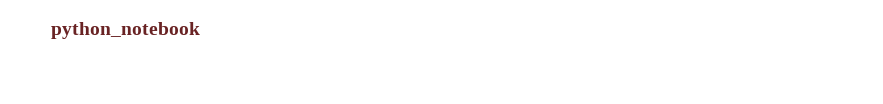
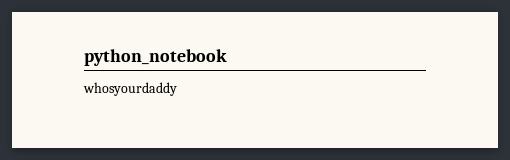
+ whosyourdaddy

